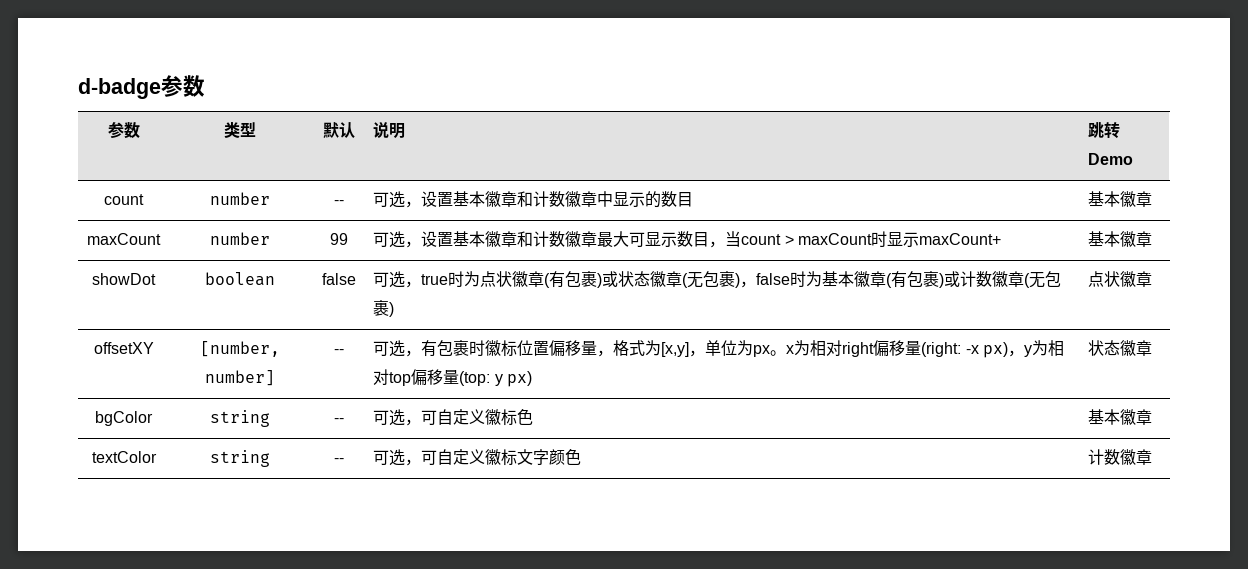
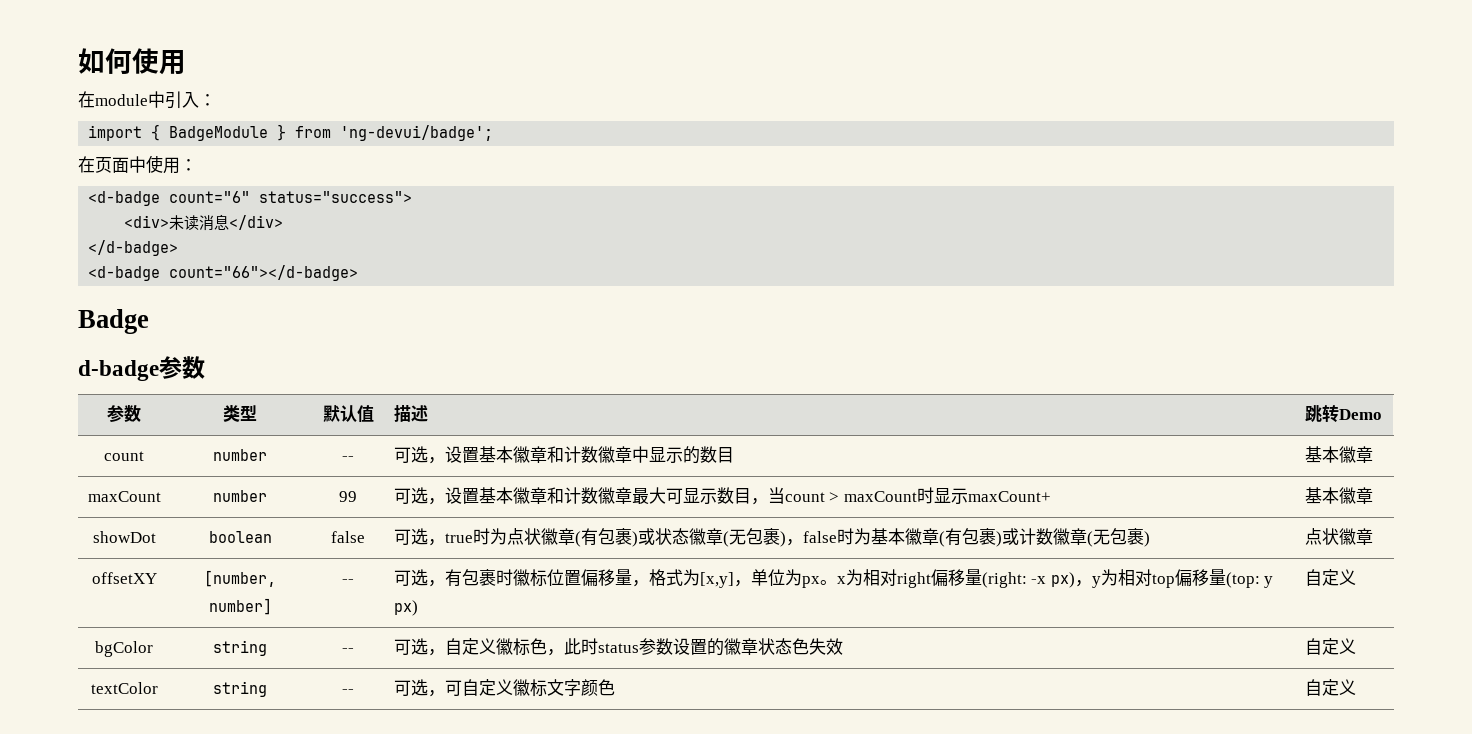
+ 如何使用
+ 在module中引入：
+ import { BadgeModule } from 'ng-devui/badge';
+ 在页面中使用：
+ <d-badge count="6" status="success">
+ <div>未读消息</div>
+ </d-badge>
+ <d-badge count="66"></d-badge>
+ Badge
- 参数 | 类型 | 默认 | 说明 | 跳转Demo
+ 参数 | 类型 | 默认值 | 描述 | 跳转Demo
- offsetXY | [number, number] | -- | 可选，有包裹时徽标位置偏移量，格式为[x,y]，单位为px。x为相对right偏移量(right: -x px)，y为相对top偏移量(top: y px) | 状态徽章
+ offsetXY | [number, number] | -- | 可选，有包裹时徽标位置偏移量，格式为[x,y]，单位为px。x为相对right偏移量(right: -x px)，y为相对top偏移量(top: y px) | 自定义
- bgColor | string | -- | 可选，可自定义徽标色 | 基本徽章
+ bgColor | string | -- | 可选，自定义徽标色，此时status参数设置的徽章状态色失效 | 自定义
- textColor | string | -- | 可选，可自定义徽标文字颜色 | 计数徽章
+ textColor | string | -- | 可选，可自定义徽标文字颜色 | 自定义

